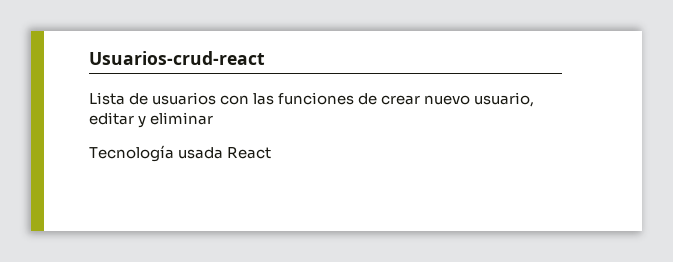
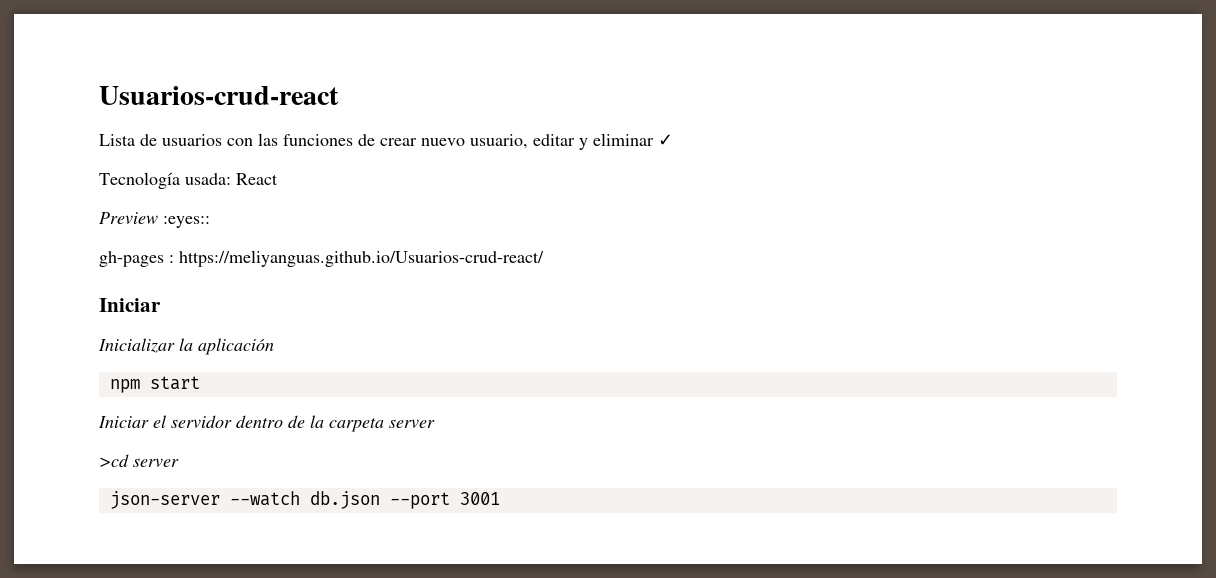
- Lista de usuarios con las funciones de crear nuevo usuario, editar y eliminar
+ Lista de usuarios con las funciones de crear nuevo usuario, editar y eliminar ✓
- Tecnología usada React
+ Tecnología usada: React
+ Preview :eyes::
+ gh-pages : https://meliyanguas.github.io/Usuarios-crud-react/
+ Iniciar
+ Inicializar la aplicación
+ npm start
+ Iniciar el servidor dentro de la carpeta server
+ >cd server
+ json-server --watch db.json --port 3001

